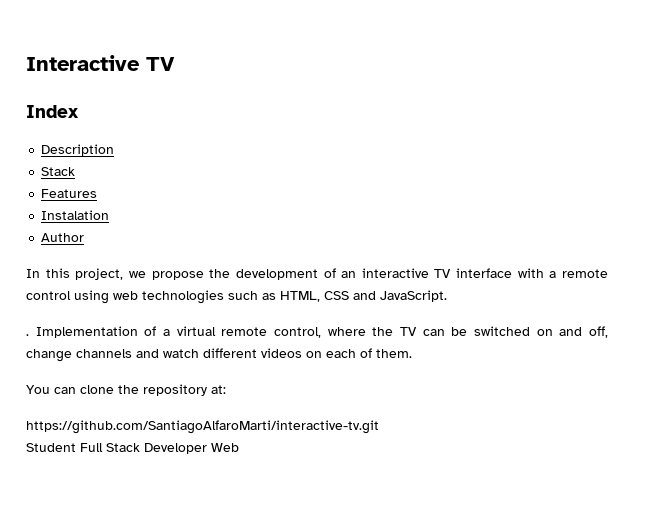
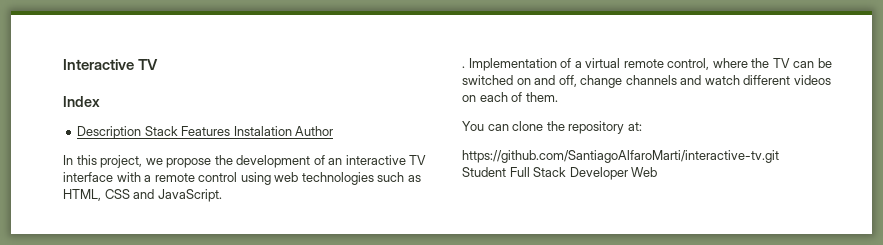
- Description
- Stack
- Features
- Instalation
- Author
+ Description Stack Features Instalation Author

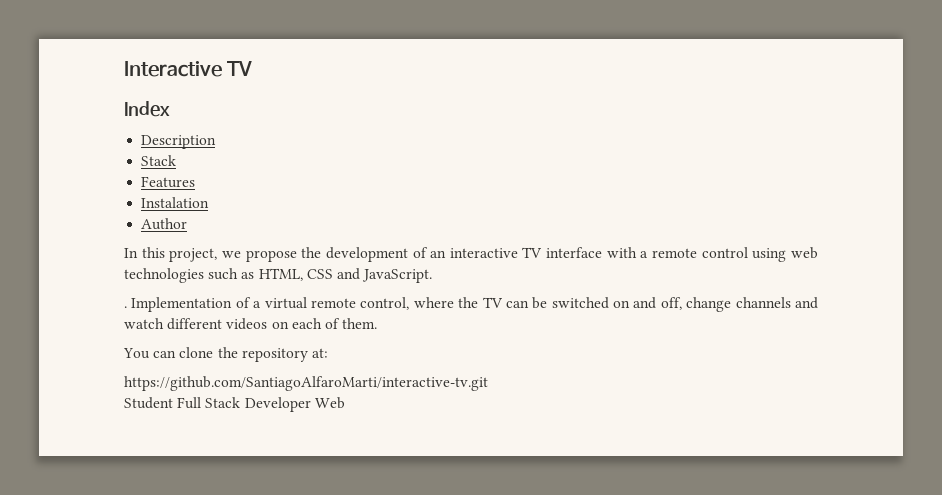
- Description Stack Features Instalation Author
+ Description
+ Stack
+ Features
+ Instalation
+ Author

